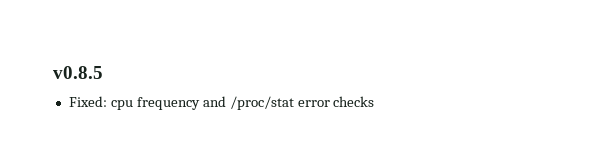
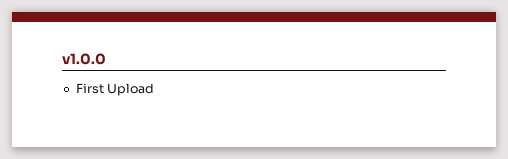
- v0.8.5
- Fixed: cpu frequency and /proc/stat error checks
+ v1.0.0
+ First Upload

